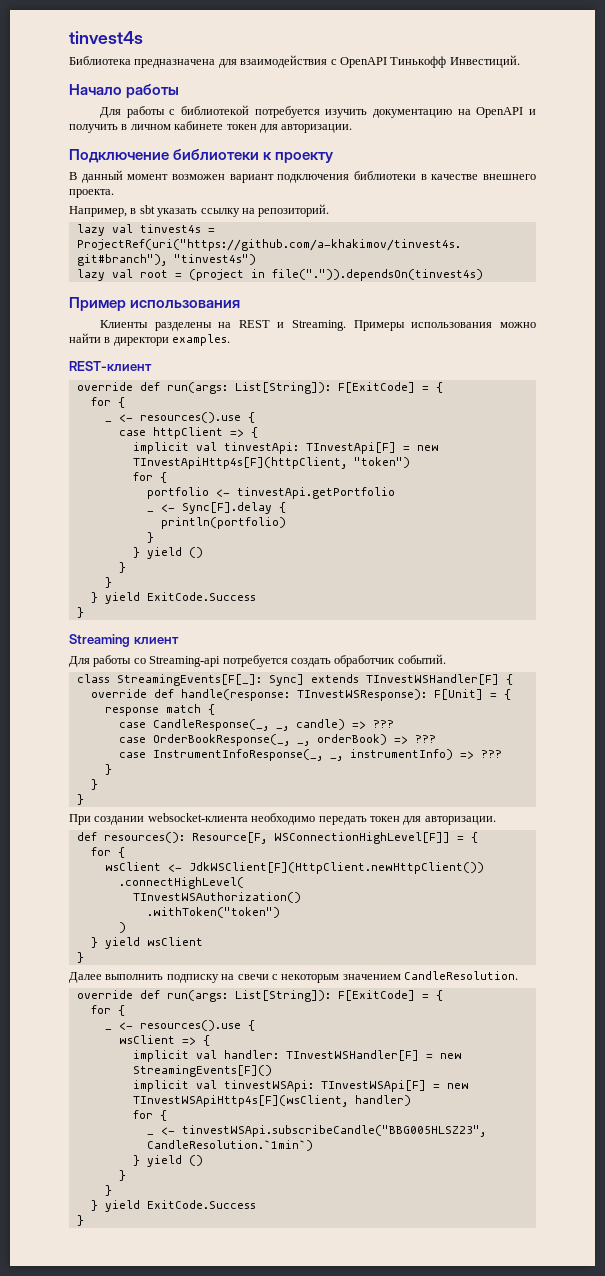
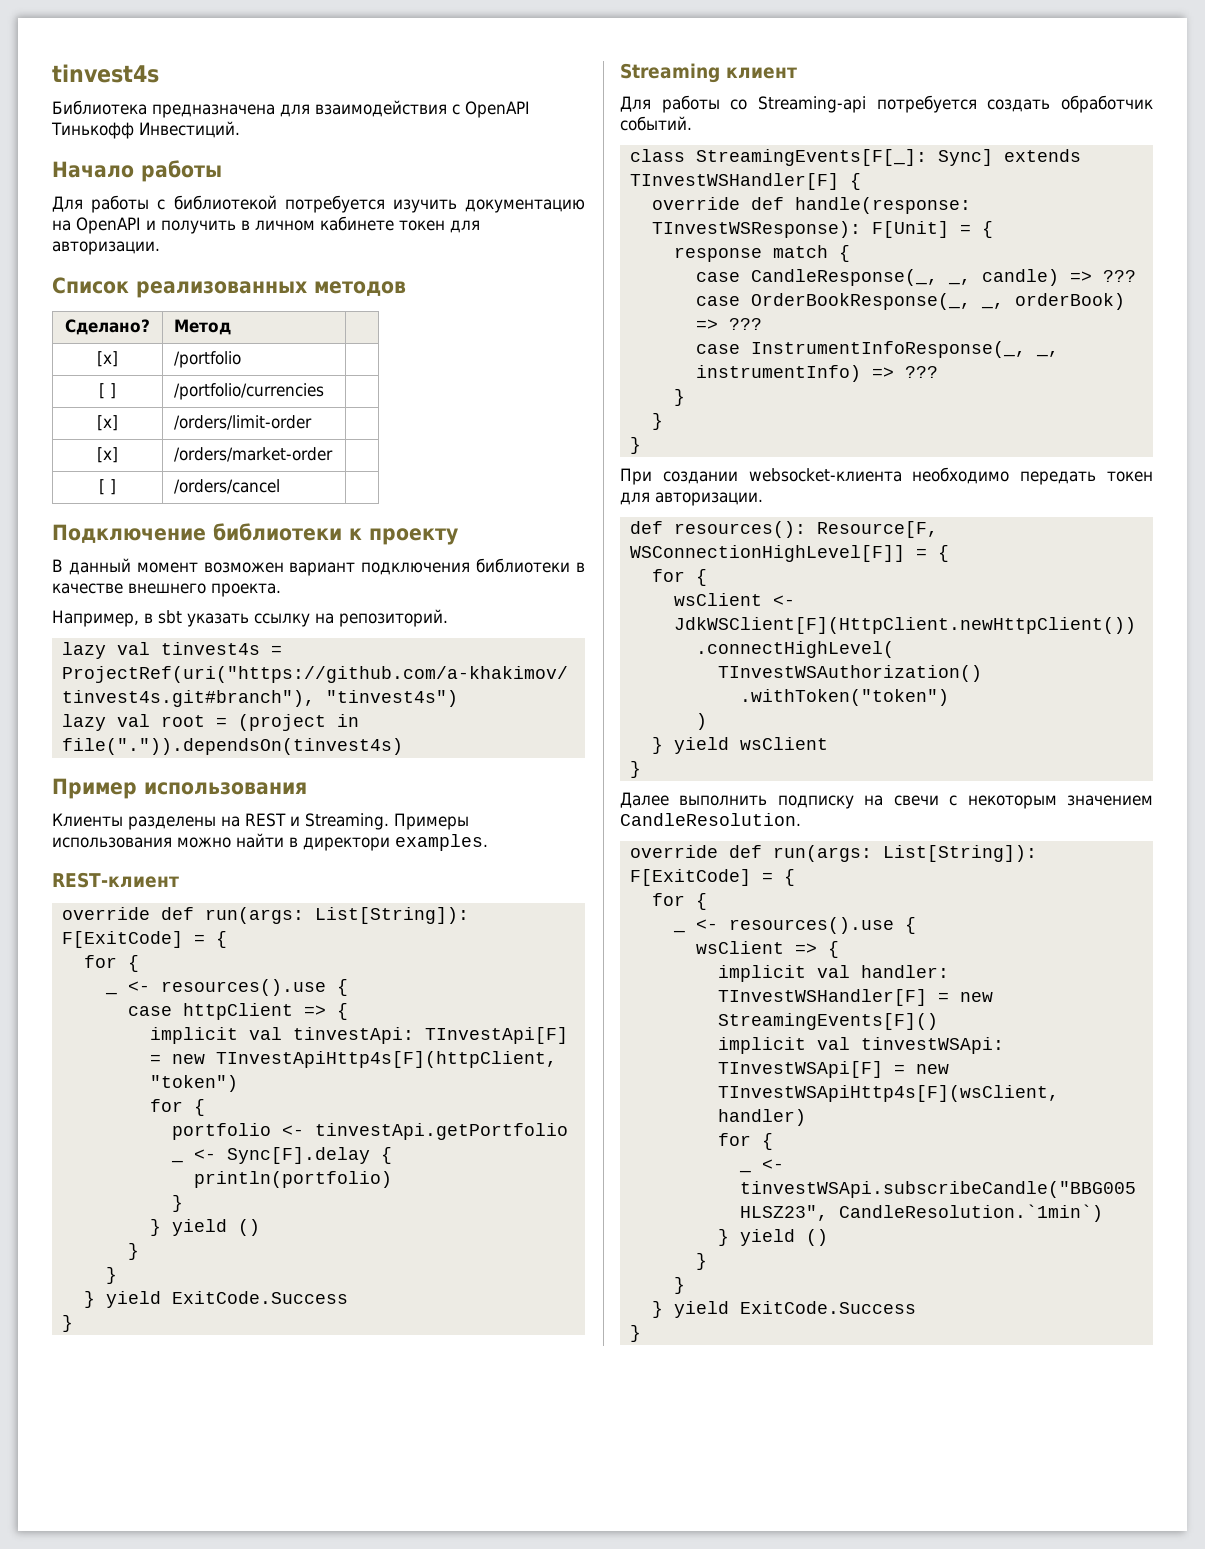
+ Список реализованных методов
+ Сделано? | Метод |
+ [x] | /portfolio |
+ [ ] | /portfolio/currencies |
+ [x] | /orders/limit-order |
+ [x] | /orders/market-order |
+ [ ] | /orders/cancel |

